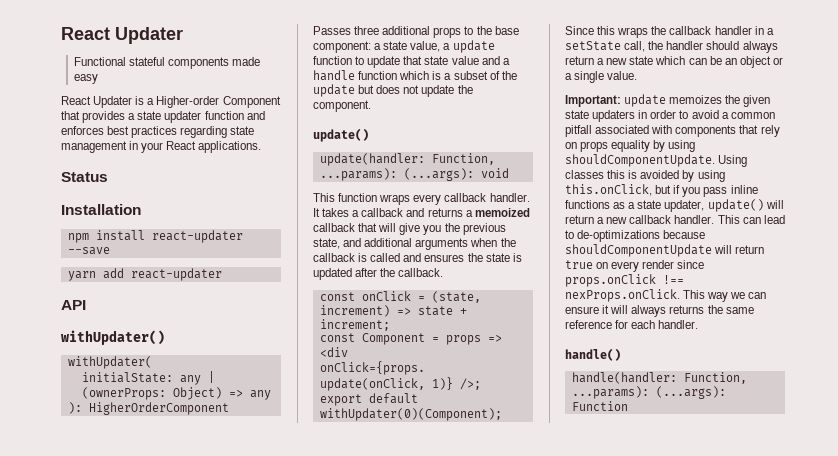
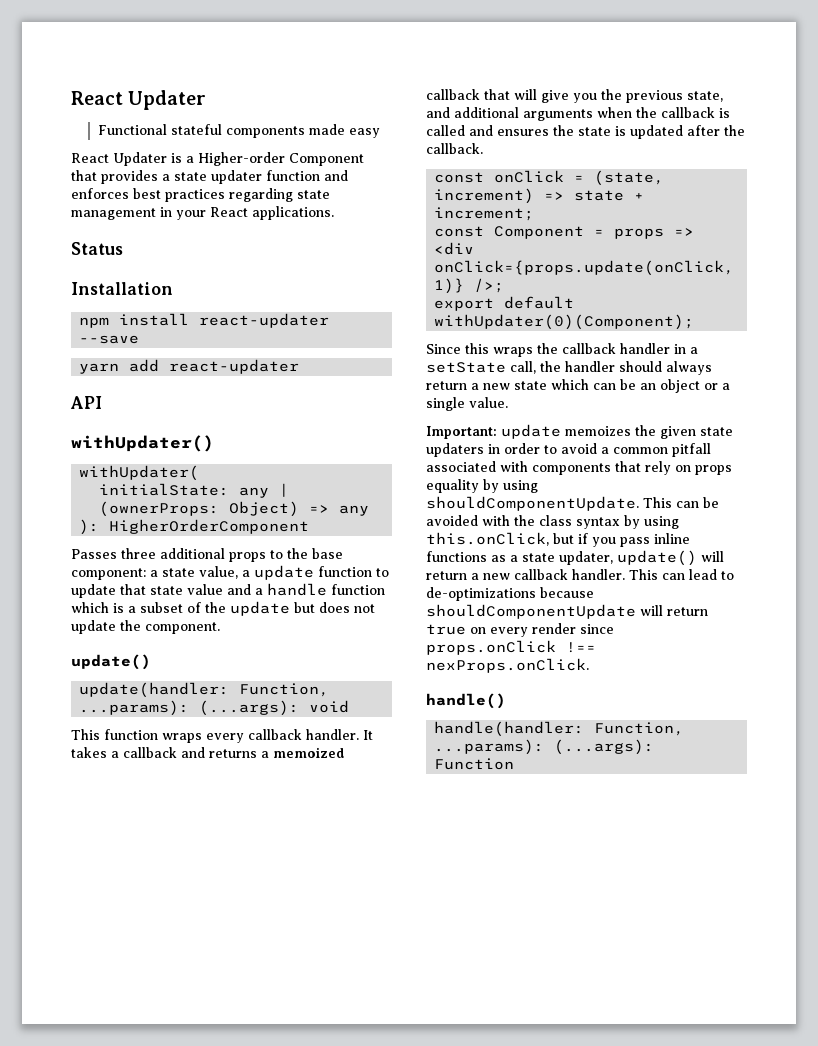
- Using classes this is avoided by using this.onClick, but if you pass inline functions as a state updater, update() will return a new callback handler.
+ This can be avoided with the class syntax by using this.onClick, but if you pass inline functions as a state updater, update() will return a new callback handler.
- This can lead to de-optimizations because shouldComponentUpdate will return true on every render since props.onClick !== nexProps.onClick. This way we can ensure it will always returns the same reference for each handler.
+ This can lead to de-optimizations because shouldComponentUpdate will return true on every render since props.onClick !== nexProps.onClick.

